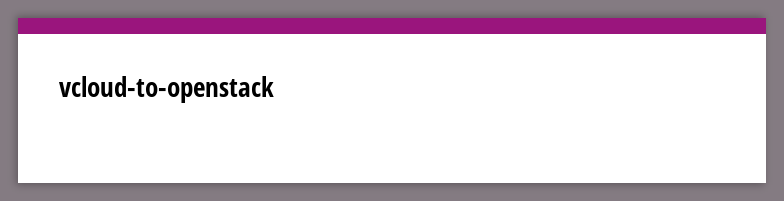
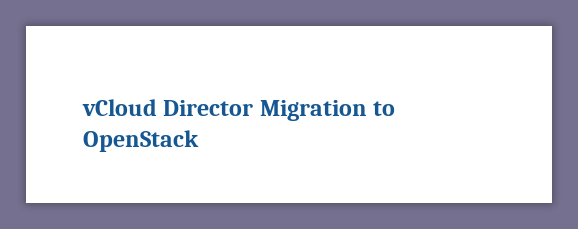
- vcloud-to-openstack
+ vCloud Director Migration to OpenStack

